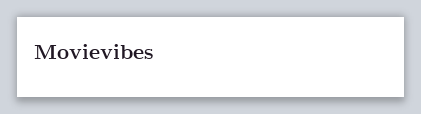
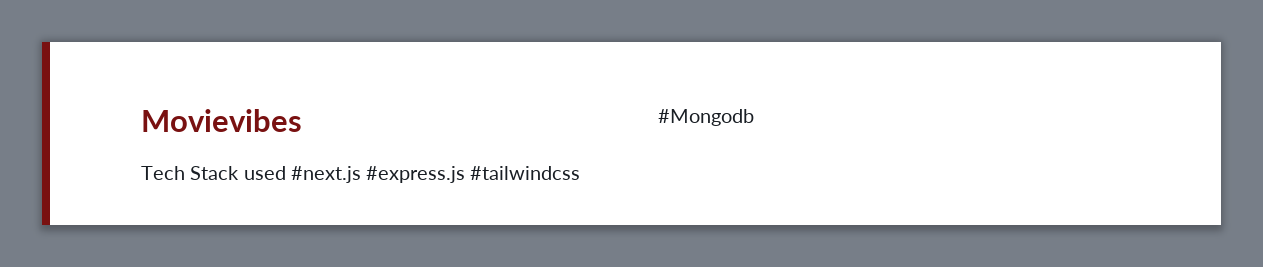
+ Tech Stack used #next.js #express.js #tailwindcss #Mongodb

